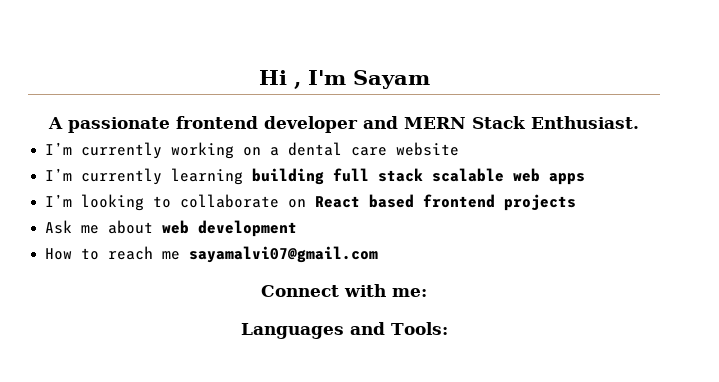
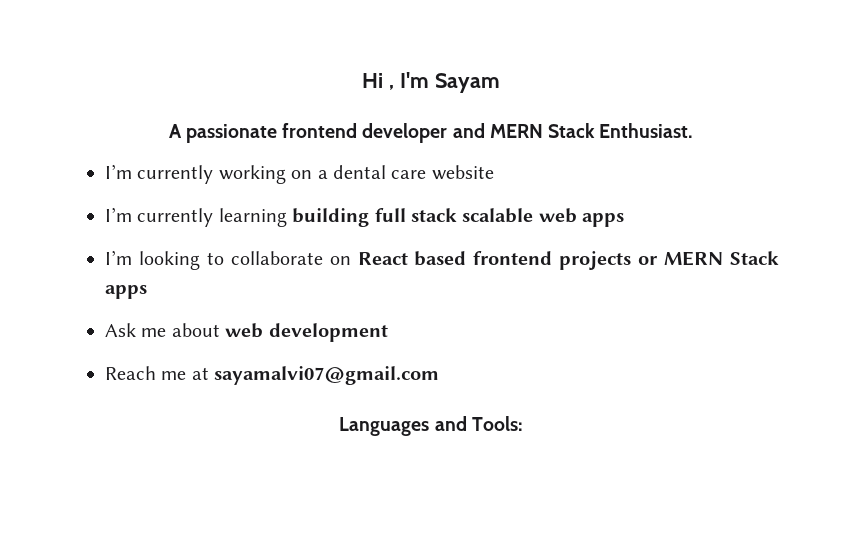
- I’m looking to collaborate on React based frontend projects
+ I’m looking to collaborate on React based frontend projects or MERN Stack apps
- How to reach me sayamalvi07@gmail.com
- Connect with me:
+ Reach me at sayamalvi07@gmail.com

